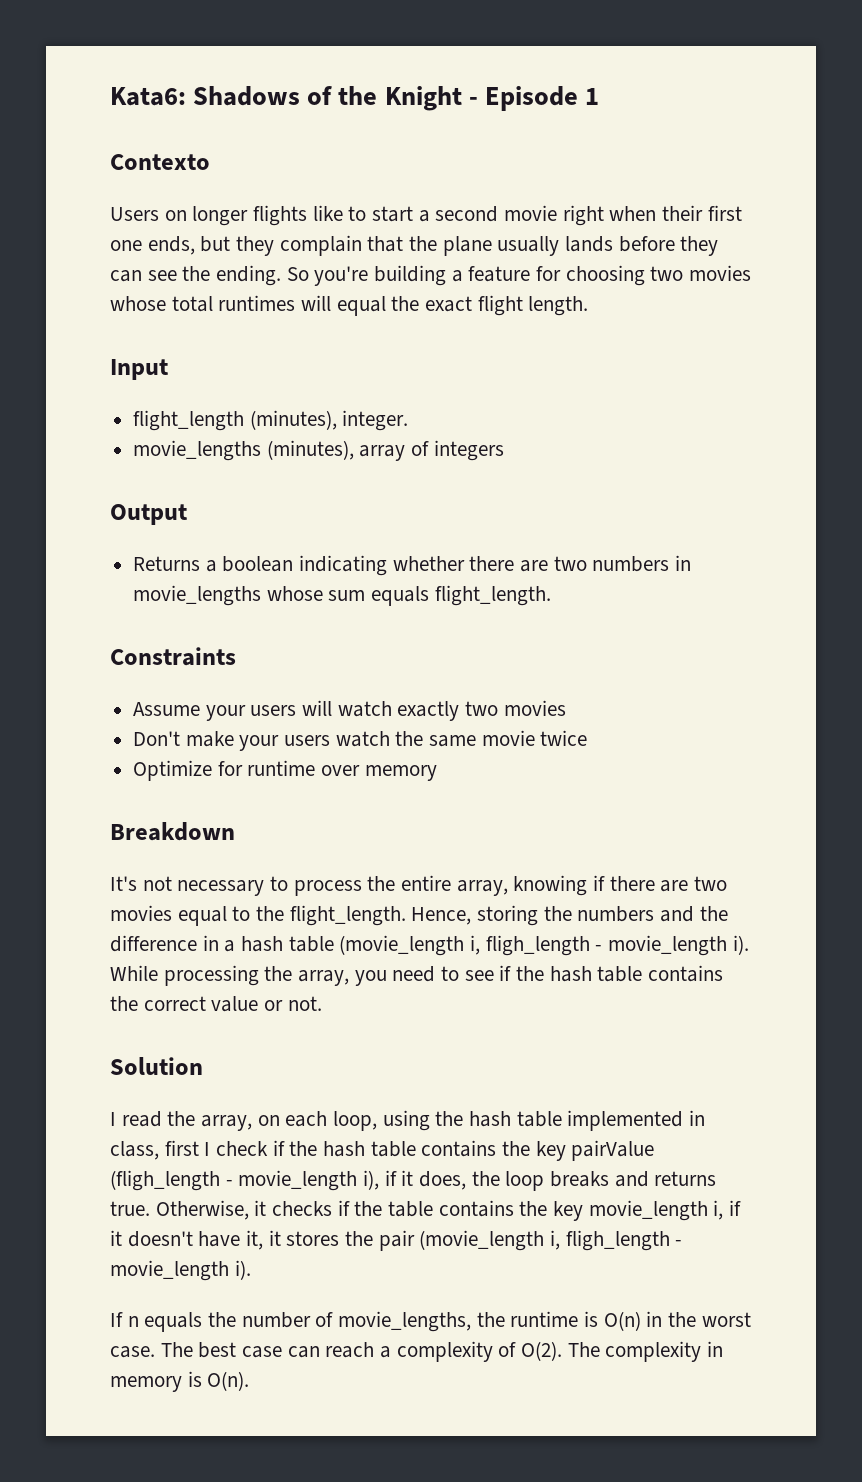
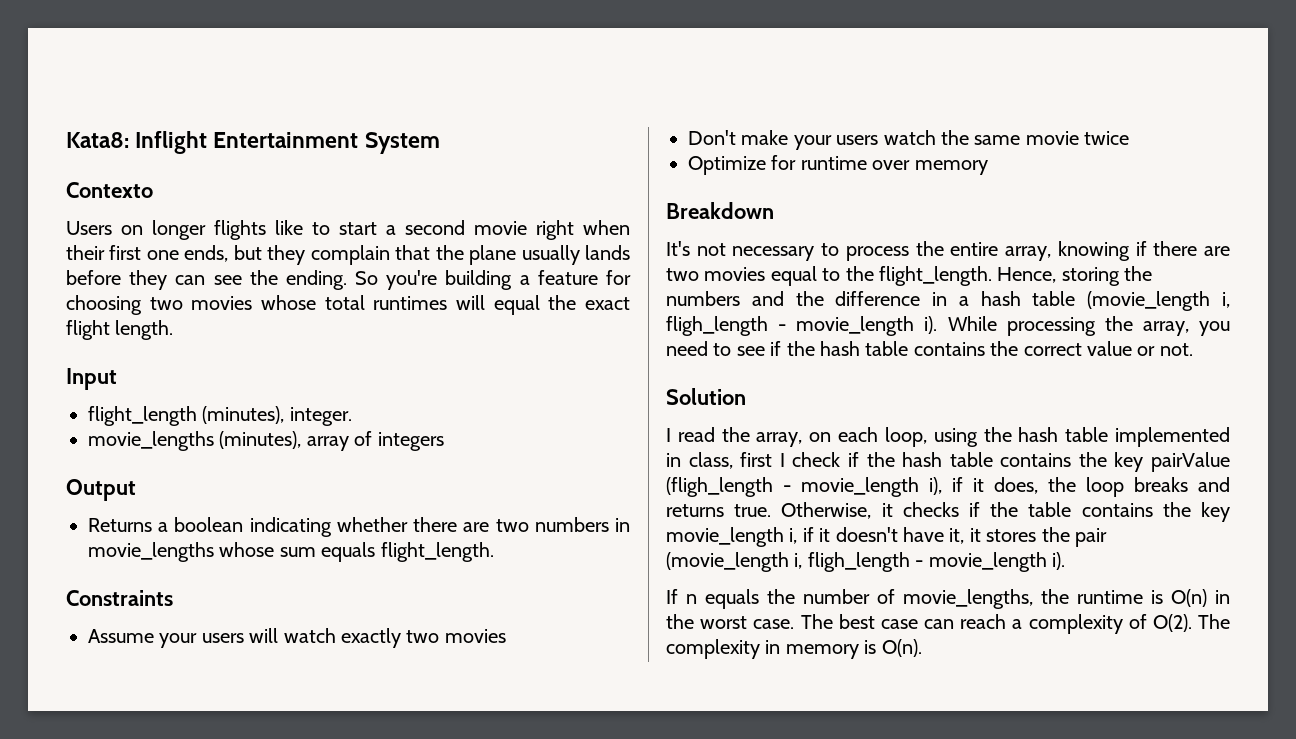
- Kata6: Shadows of the Knight - Episode 1
+ Kata8: Inflight Entertainment System

